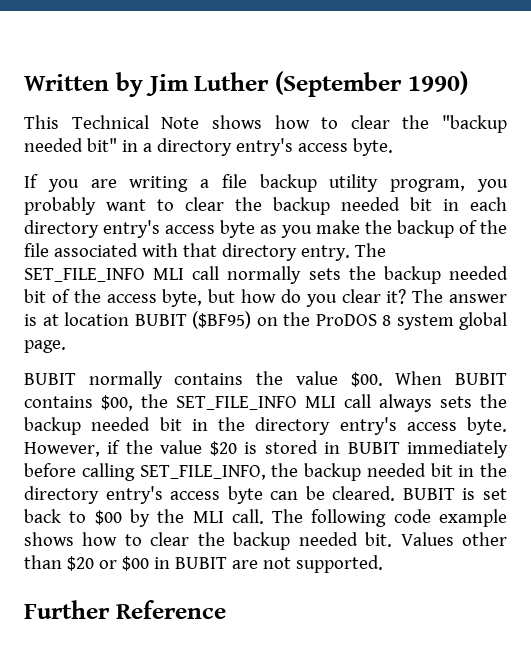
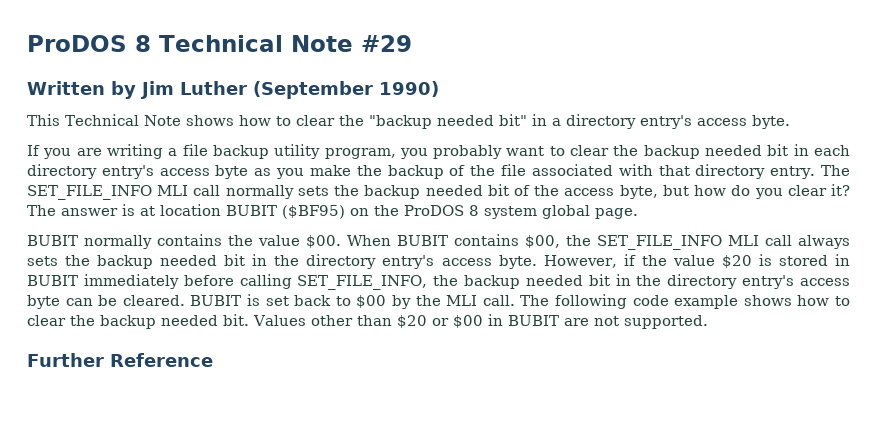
+ ProDOS 8 Technical Note #29

